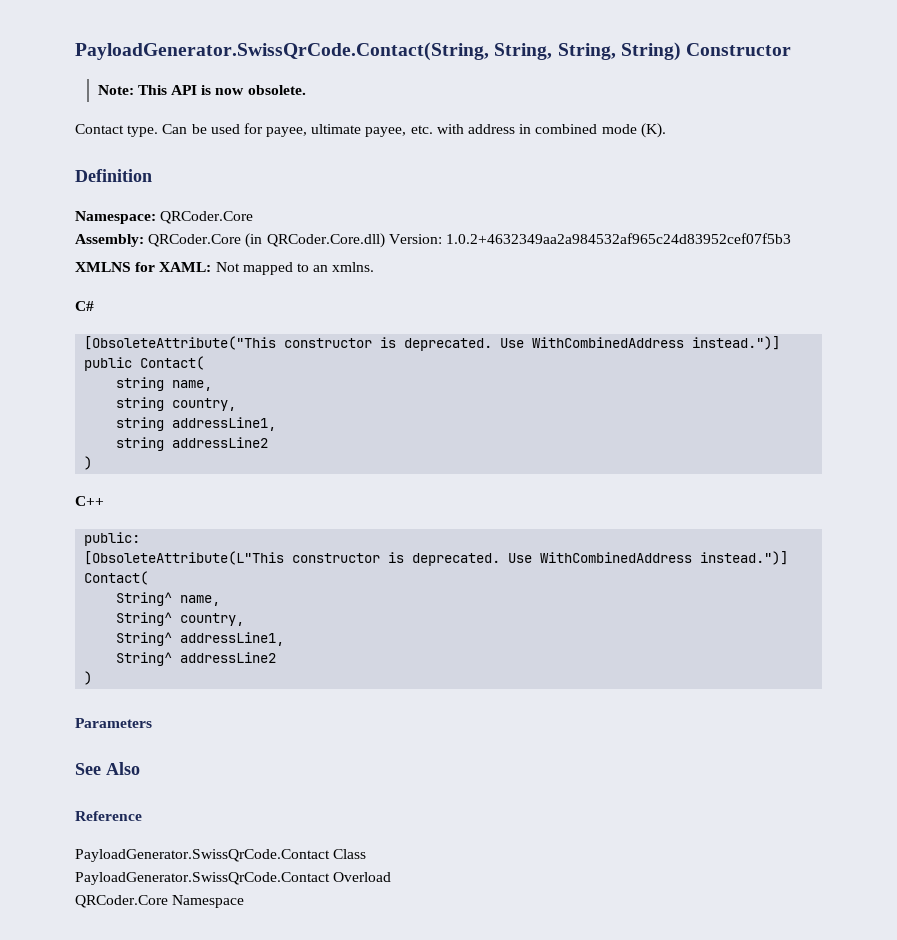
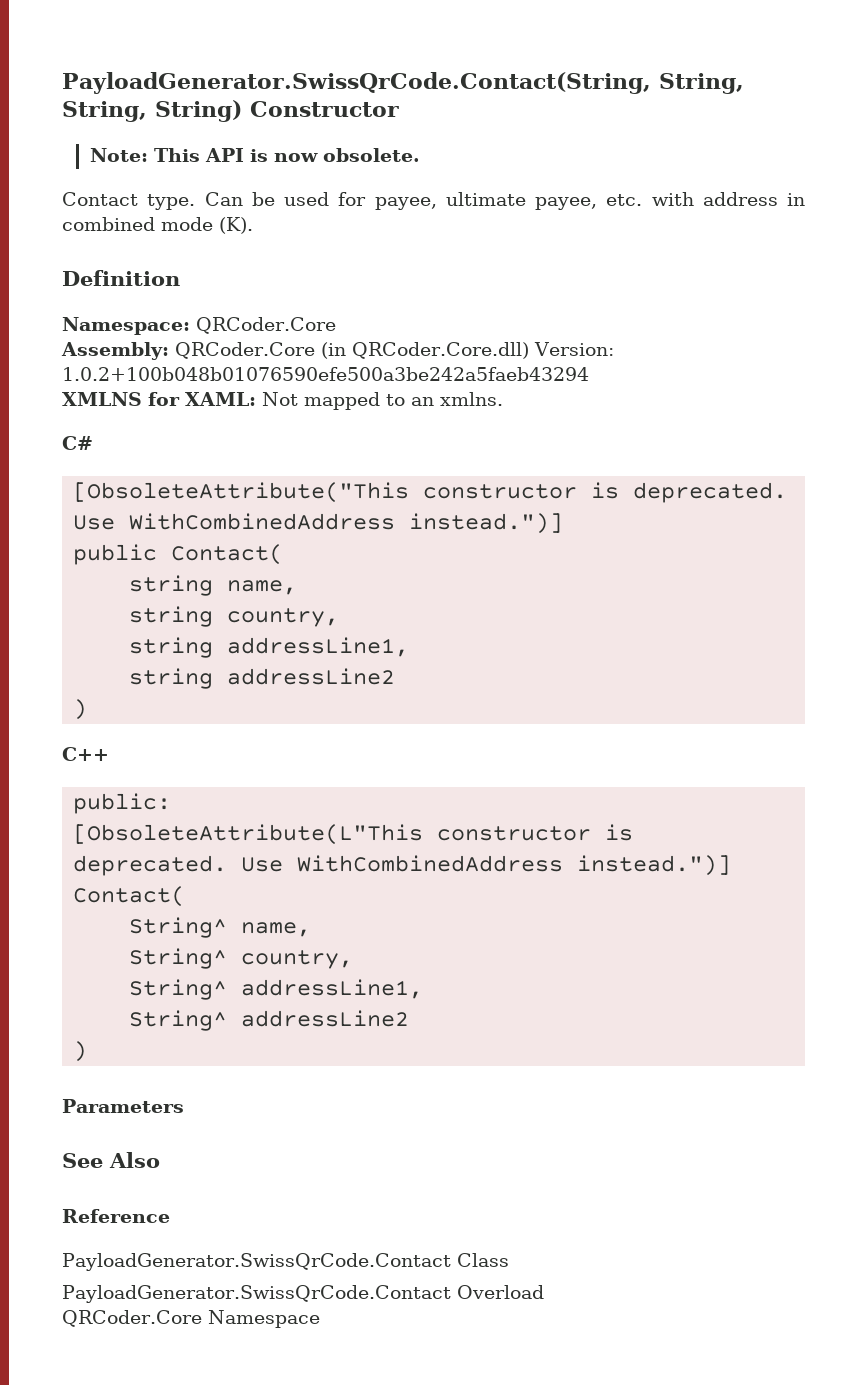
- Assembly: QRCoder.Core (in QRCoder.Core.dll) Version: 1.0.2+4632349aa2a984532af965c24d83952cef07f5b3
+ Assembly: QRCoder.Core (in QRCoder.Core.dll) Version: 1.0.2+100b048b01076590efe500a3be242a5faeb43294

